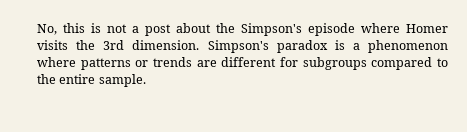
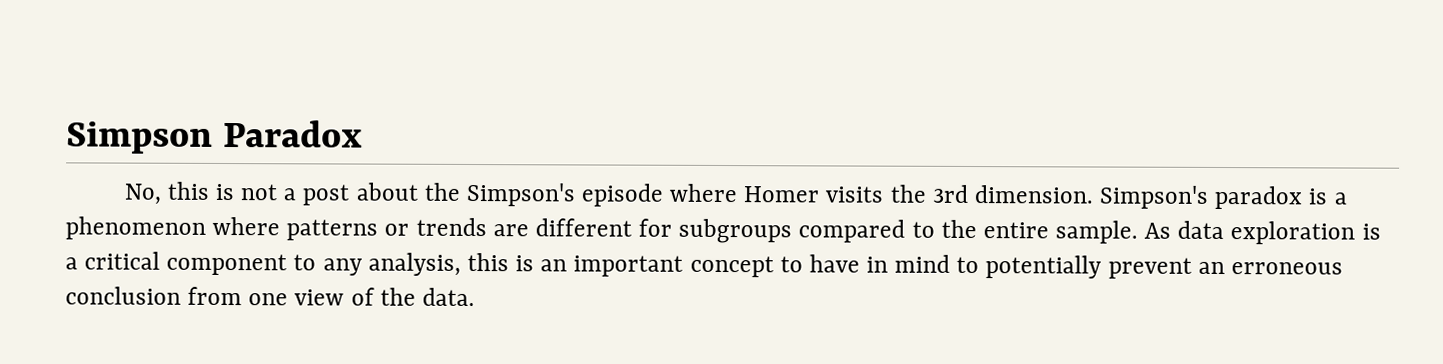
+ Simpson Paradox
+ As data exploration is a critical component to any analysis, this is an important concept to have in mind to potentially prevent an erroneous conclusion from one view of the data.

